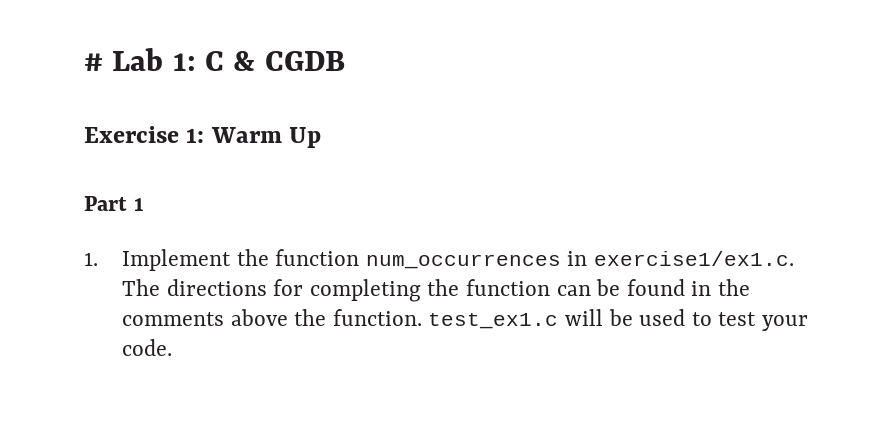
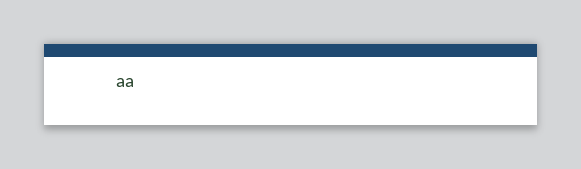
- # Lab 1: C & CGDB
- Exercise 1: Warm Up
- Part 1
- 1. Implement the function num_occurrences in exercise1/ex1.c. The directions for completing the function can be found in the comments above the function. test_ex1.c will be used to test your code.
+ aa

